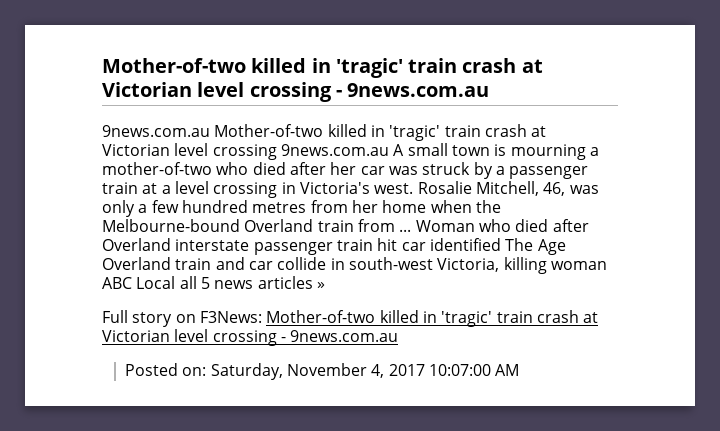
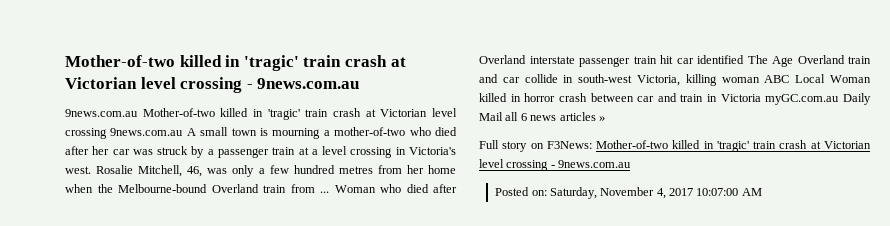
- Woman who died after Overland interstate passenger train hit car identified The Age Overland train and car collide in south-west Victoria, killing woman ABC Local all 5 news articles »
+ Woman who died after Overland interstate passenger train hit car identified The Age Overland train and car collide in south-west Victoria, killing woman ABC Local Woman killed in horror crash between car and train in Victoria myGC.com.au Daily Mail all 6 news articles »

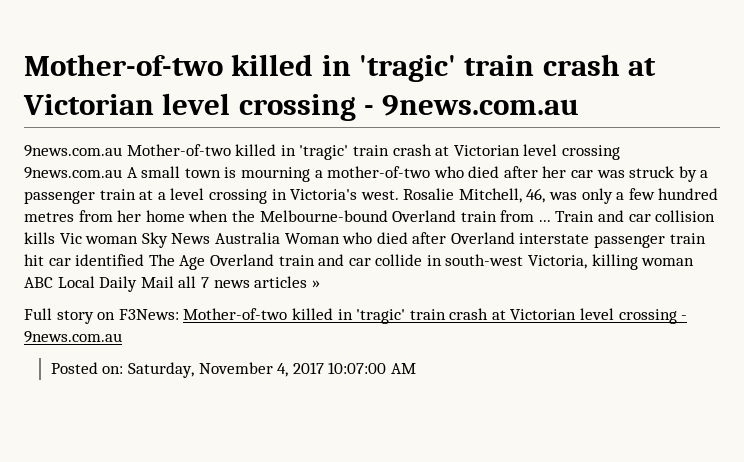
- Woman who died after Overland interstate passenger train hit car identified The Age Overland train and car collide in south-west Victoria, killing woman ABC Local Woman killed in horror crash between car and train in Victoria myGC.com.au Daily Mail all 6 news articles »
+ Train and car collision kills Vic woman Sky News Australia Woman who died after Overland interstate passenger train hit car identified The Age Overland train and car collide in south-west Victoria, killing woman ABC Local Daily Mail all 7 news articles »

